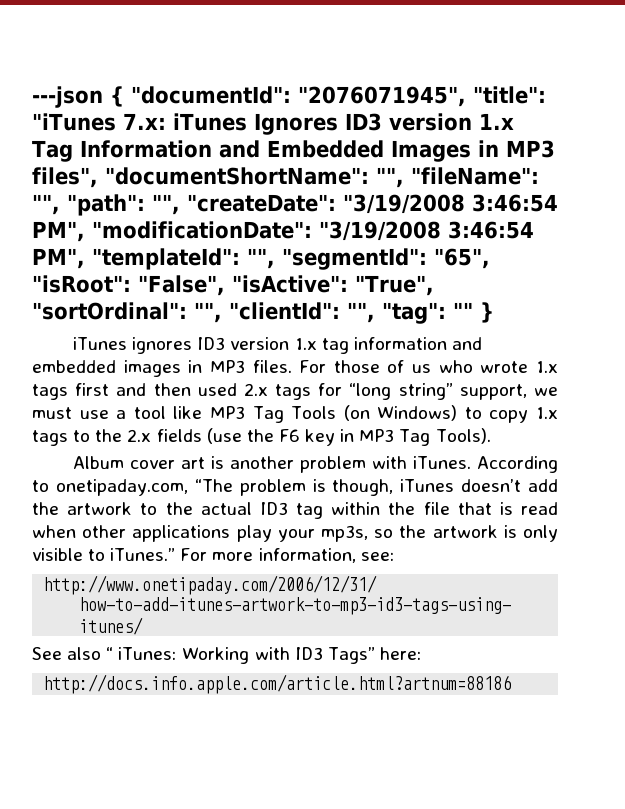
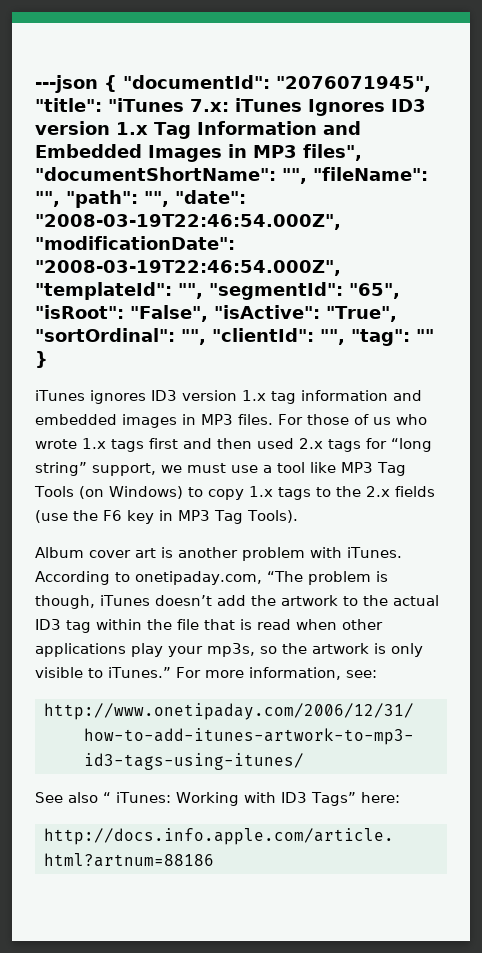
- ---json { "documentId": "2076071945", "title": "iTunes 7.x: iTunes Ignores ID3 version 1.x Tag Information and Embedded Images in MP3 files", "documentShortName": "", "fileName": "", "path": "", "createDate": "3/19/2008 3:46:54 PM", "modificationDate": "3/19/2008 3:46:54 PM", "templateId": "", "segmentId": "65", "isRoot": "False", "isActive": "True", "sortOrdinal": "", "clientId": "", "tag": "" }
+ ---json { "documentId": "2076071945", "title": "iTunes 7.x: iTunes Ignores ID3 version 1.x Tag Information and Embedded Images in MP3 files", "documentShortName": "", "fileName": "", "path": "", "date": "2008-03-19T22:46:54.000Z", "modificationDate": "2008-03-19T22:46:54.000Z", "templateId": "", "segmentId": "65", "isRoot": "False", "isActive": "True", "sortOrdinal": "", "clientId": "", "tag": "" }

